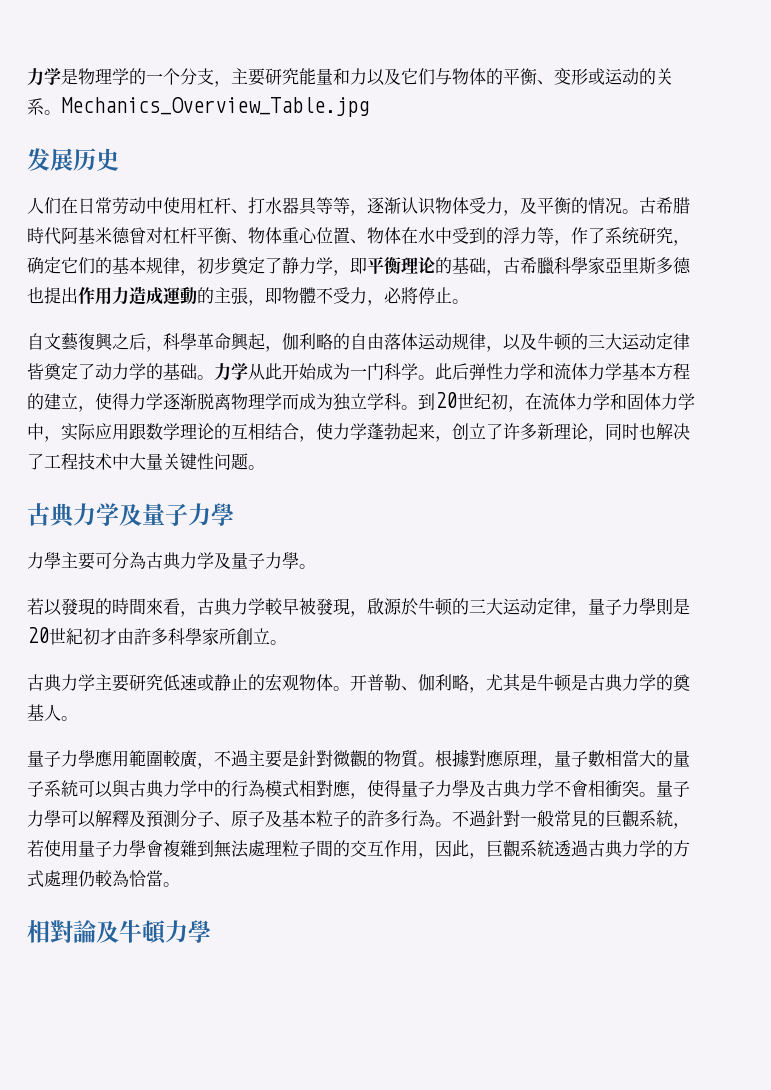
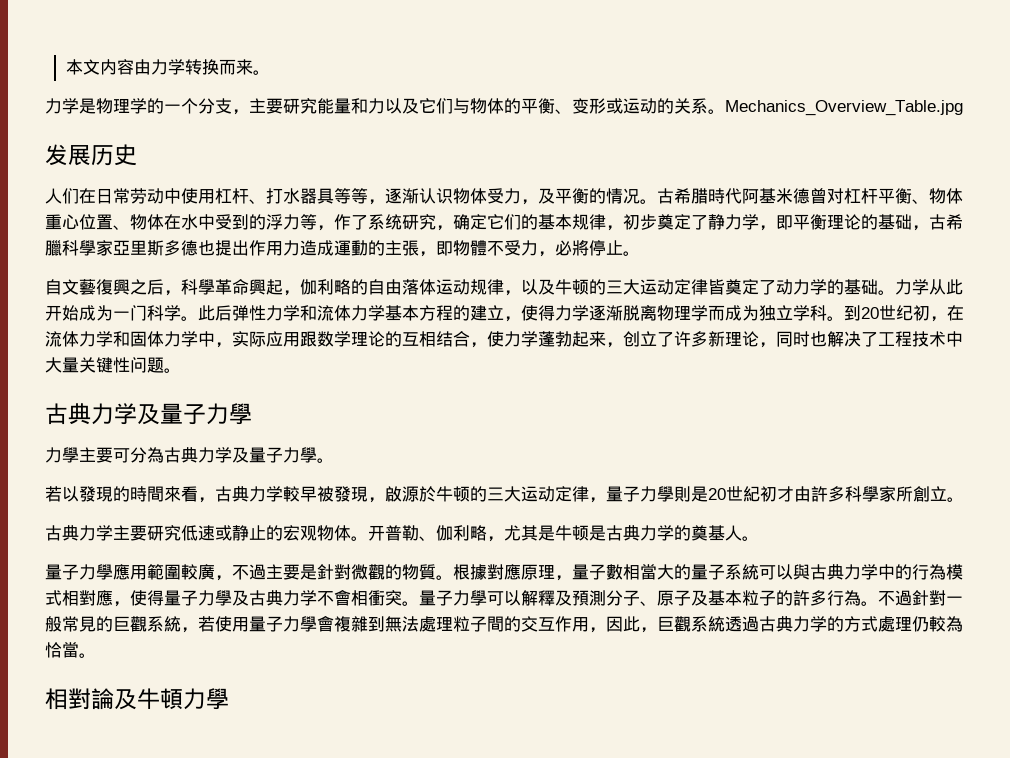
+ 本文内容由力学转换而来。

